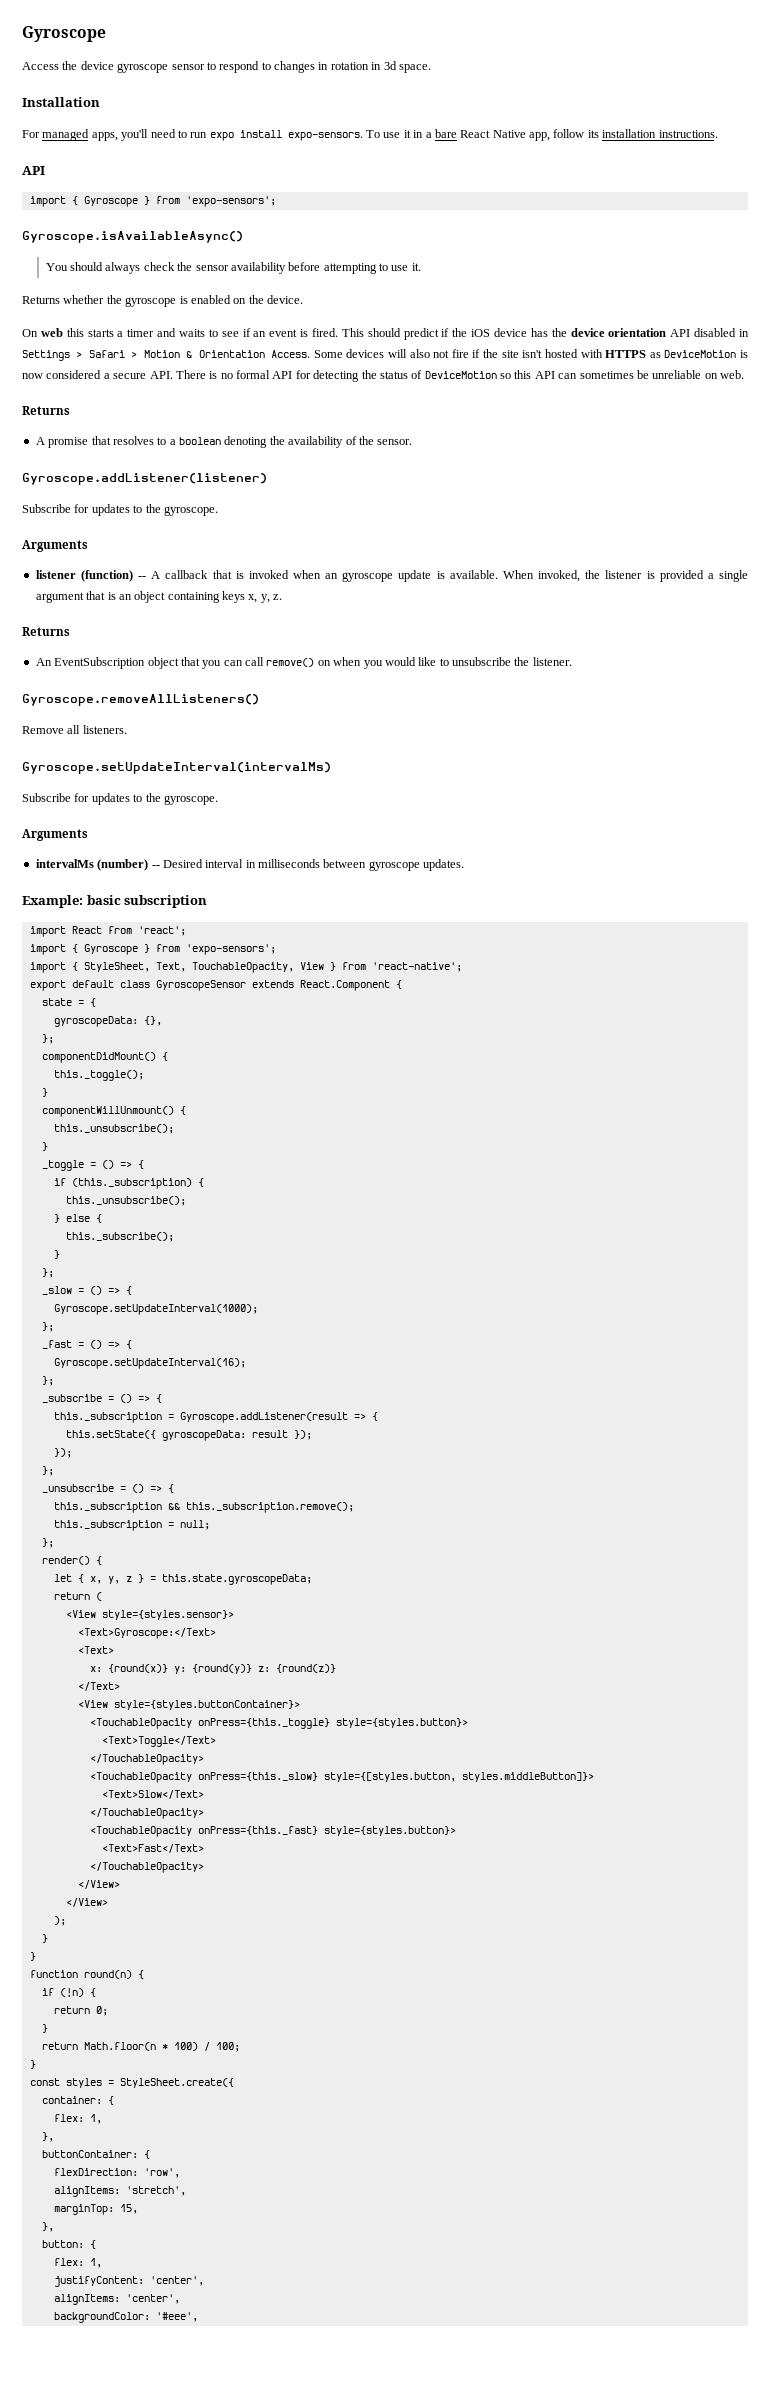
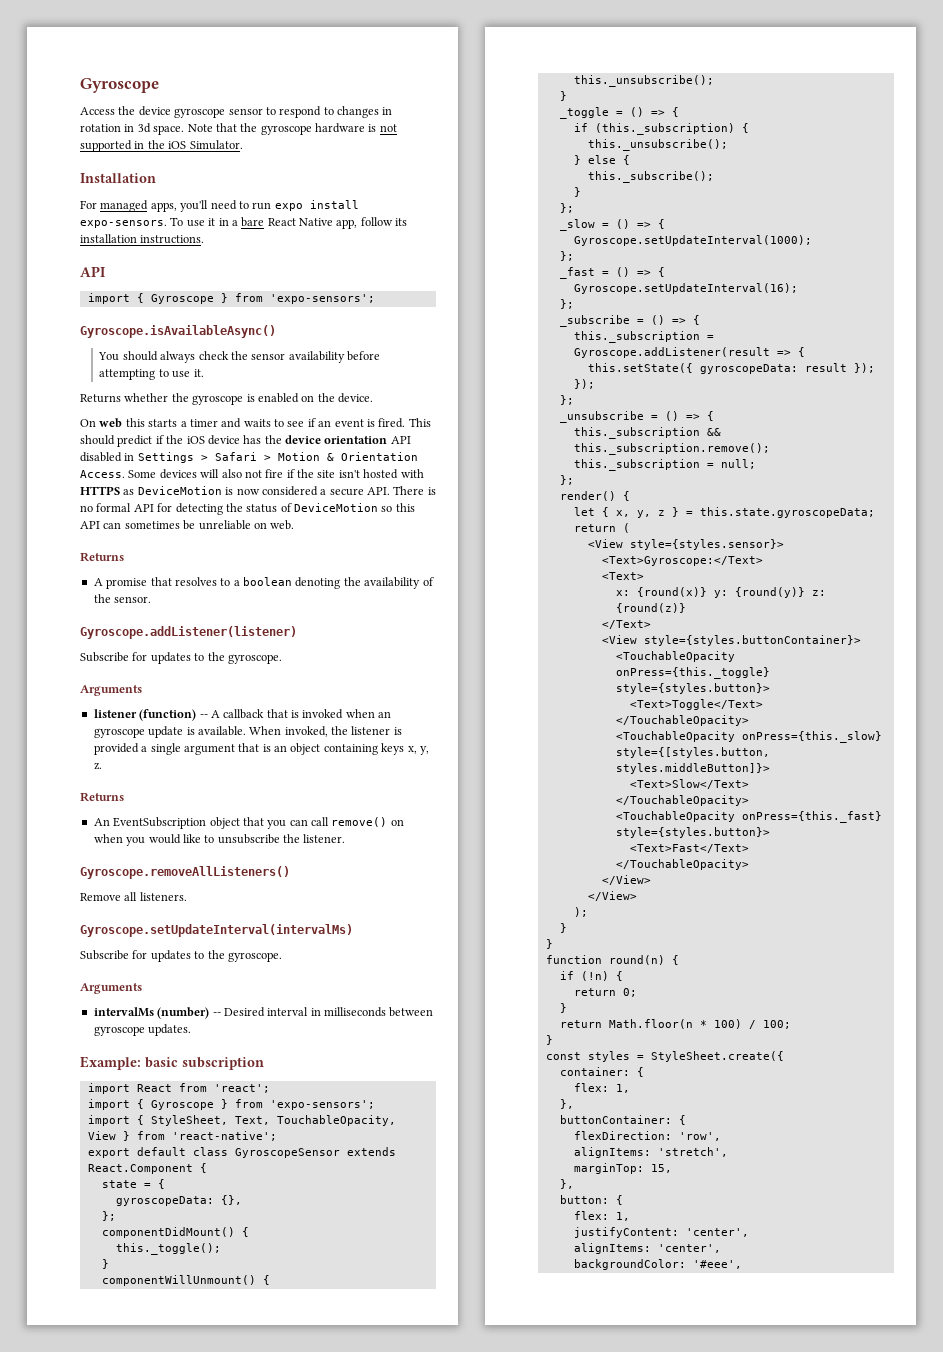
+ Note that the gyroscope hardware is not supported in the iOS Simulator.

